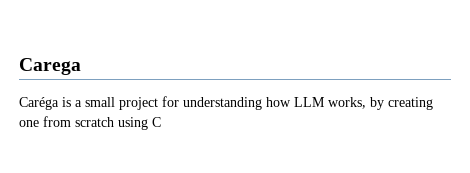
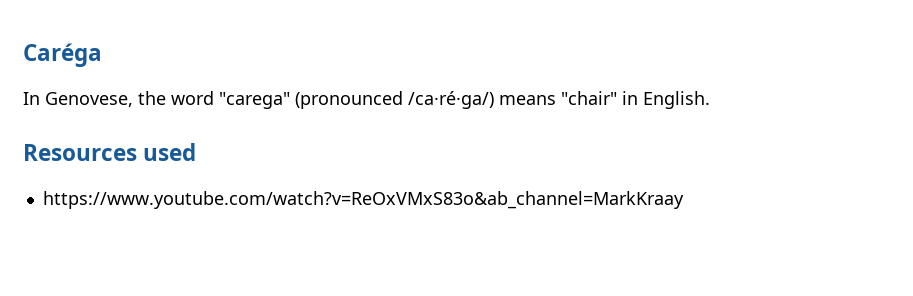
- Carega
- Caréga is a small project for understanding how LLM works, by creating one from scratch using C
+ Caréga
+ In Genovese, the word "carega" (pronounced /ca·ré·ga/) means "chair" in English.
+ Resources used
+ https://www.youtube.com/watch?v=ReOxVMxS83o&ab_channel=MarkKraay

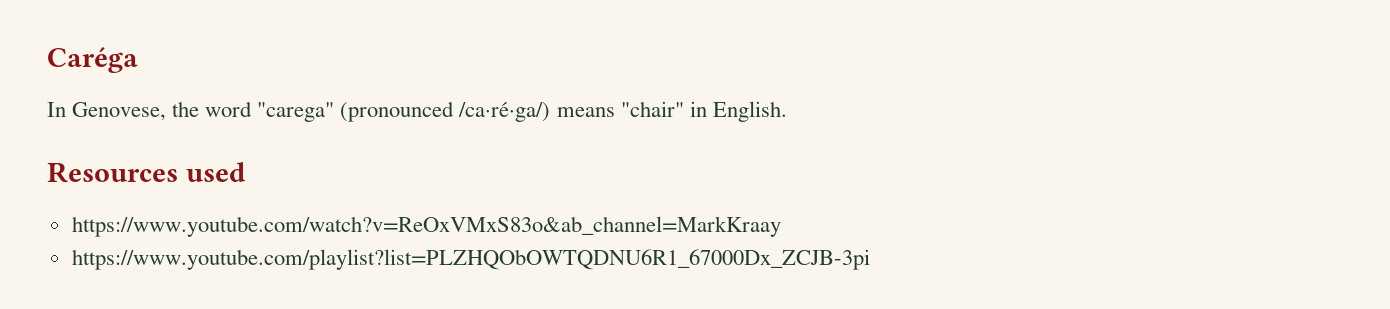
+ https://www.youtube.com/playlist?list=PLZHQObOWTQDNU6R1_67000Dx_ZCJB-3pi

